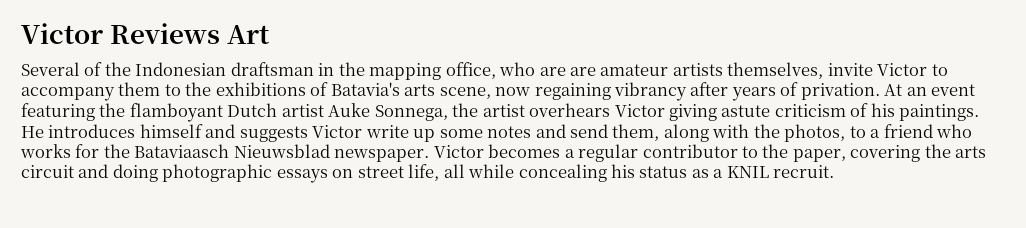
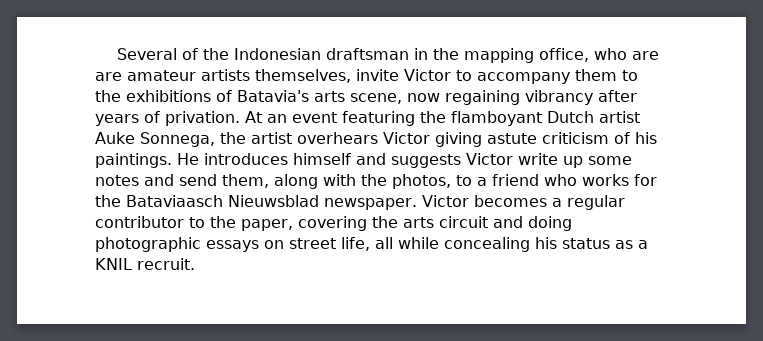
- Victor Reviews Art

